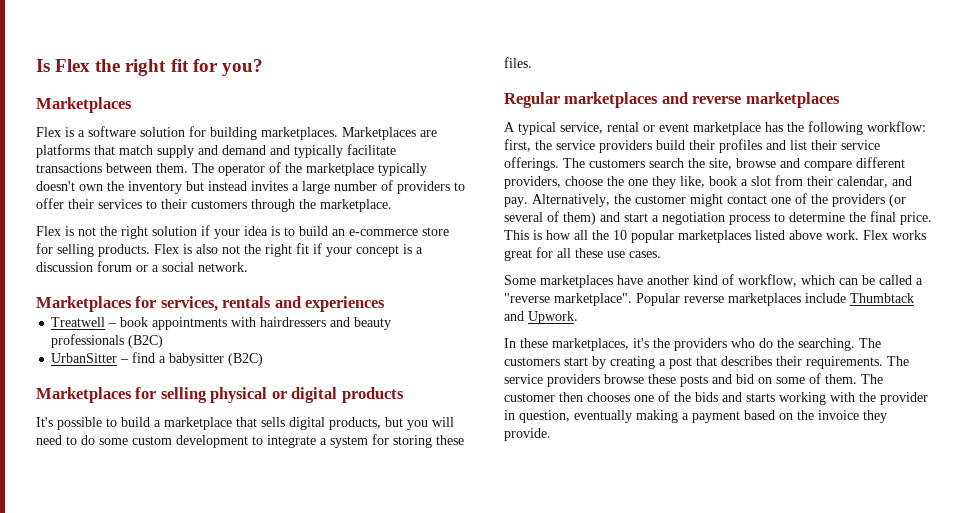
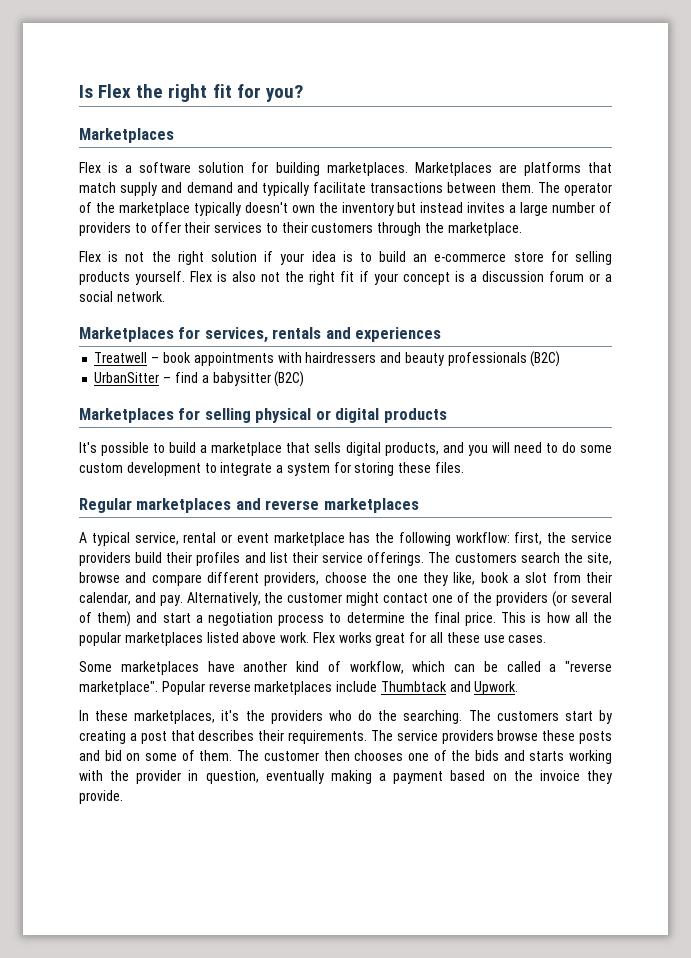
- Flex is not the right solution if your idea is to build an e-commerce store for selling products.
+ Flex is not the right solution if your idea is to build an e-commerce store for selling products yourself.
- It's possible to build a marketplace that sells digital products, but you will need to do some custom development to integrate a system for storing these files.
+ It's possible to build a marketplace that sells digital products, and you will need to do some custom development to integrate a system for storing these files.
- This is how all the 10 popular marketplaces listed above work.
+ This is how all the popular marketplaces listed above work.

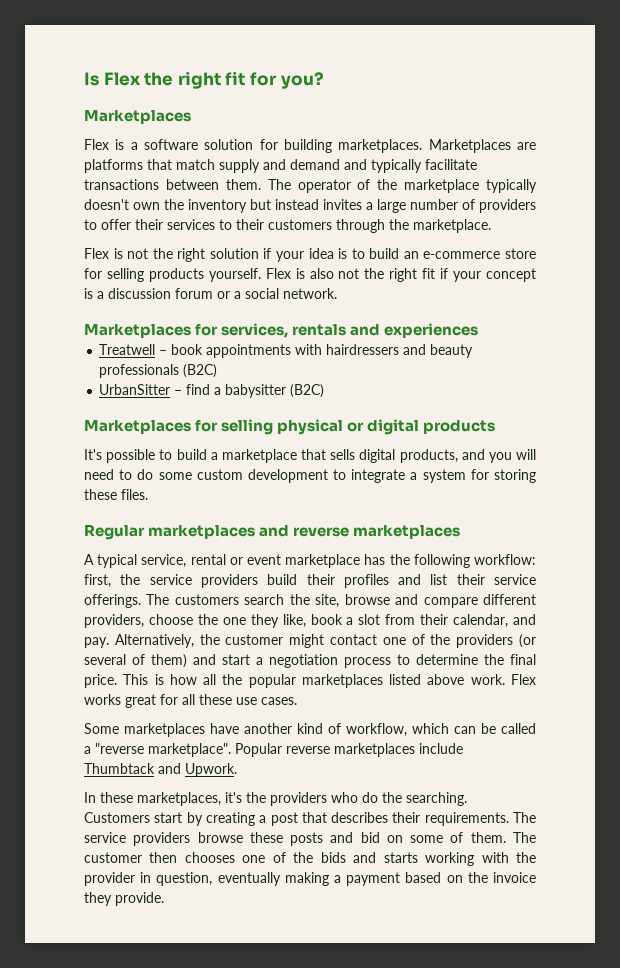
- The customers start by creating a post that describes their requirements.
+ Customers start by creating a post that describes their requirements.

